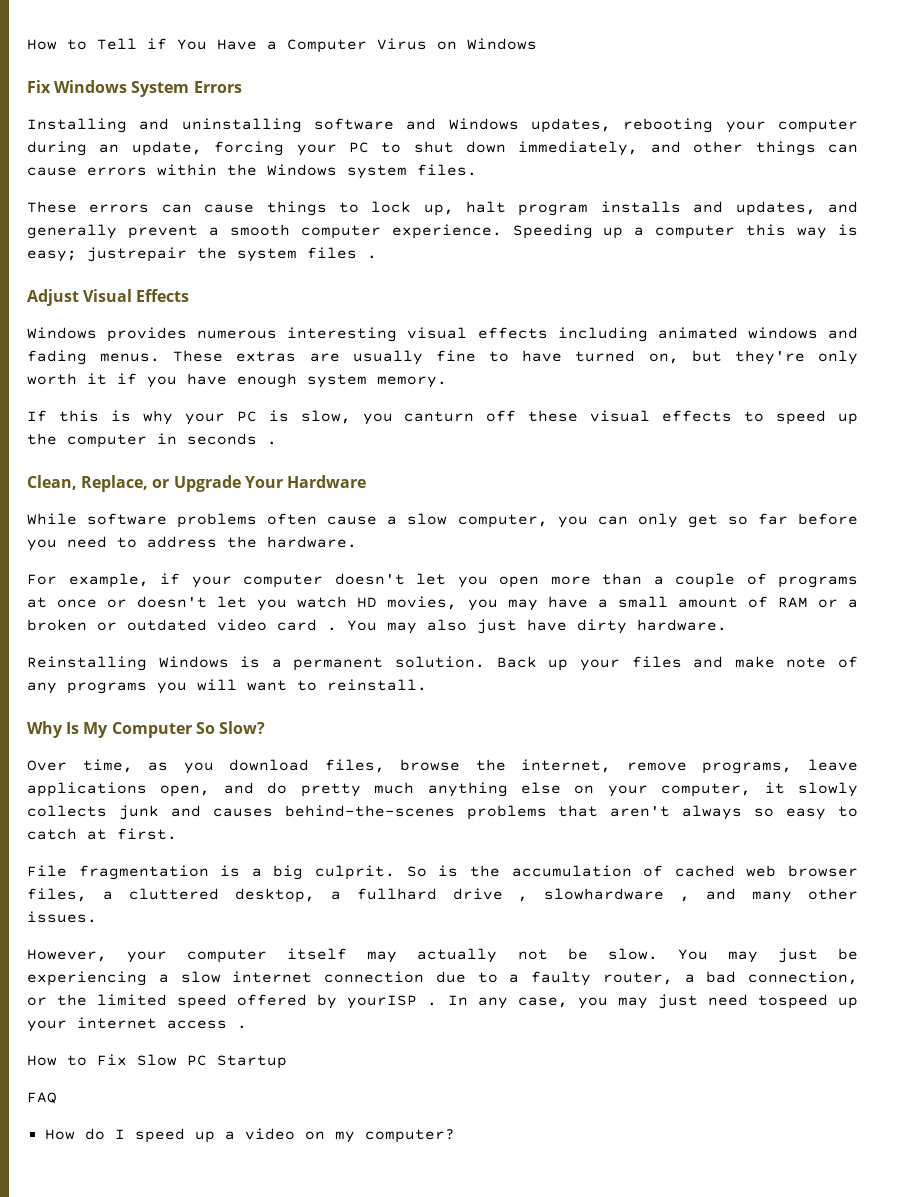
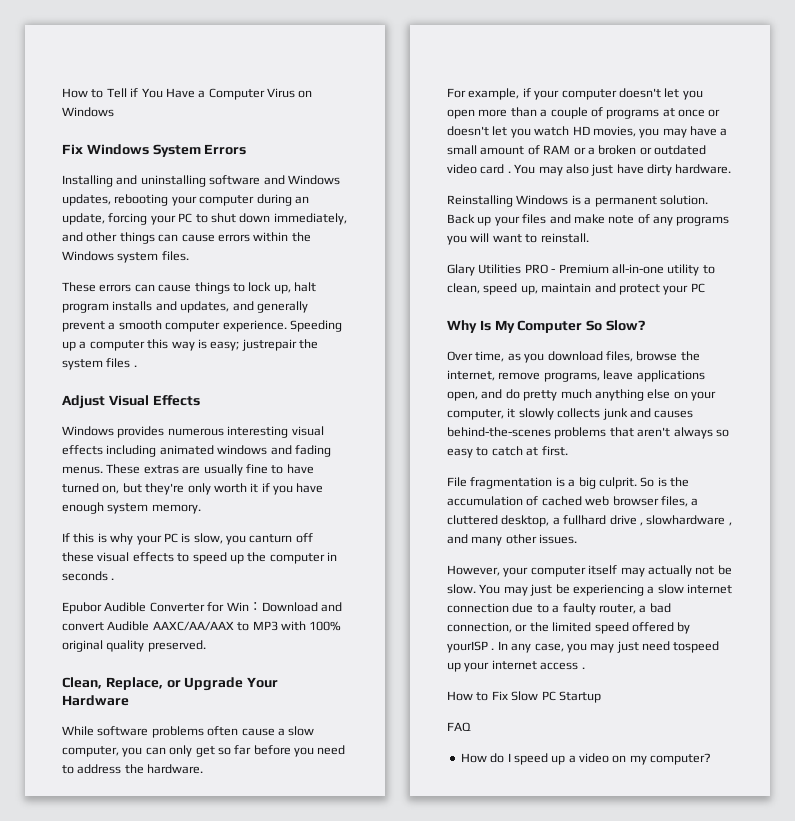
+ Epubor Audible Converter for Win：Download and convert Audible AAXC/AA/AAX to MP3 with 100% original quality preserved.
+ Glary Utilities PRO - Premium all-in-one utility to clean, speed up, maintain and protect your PC

